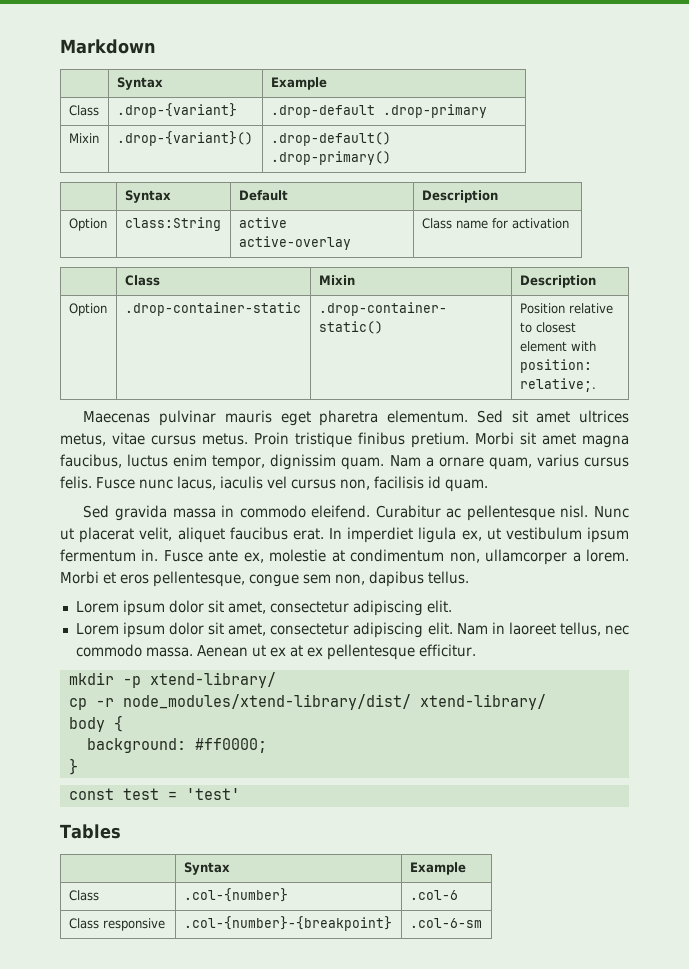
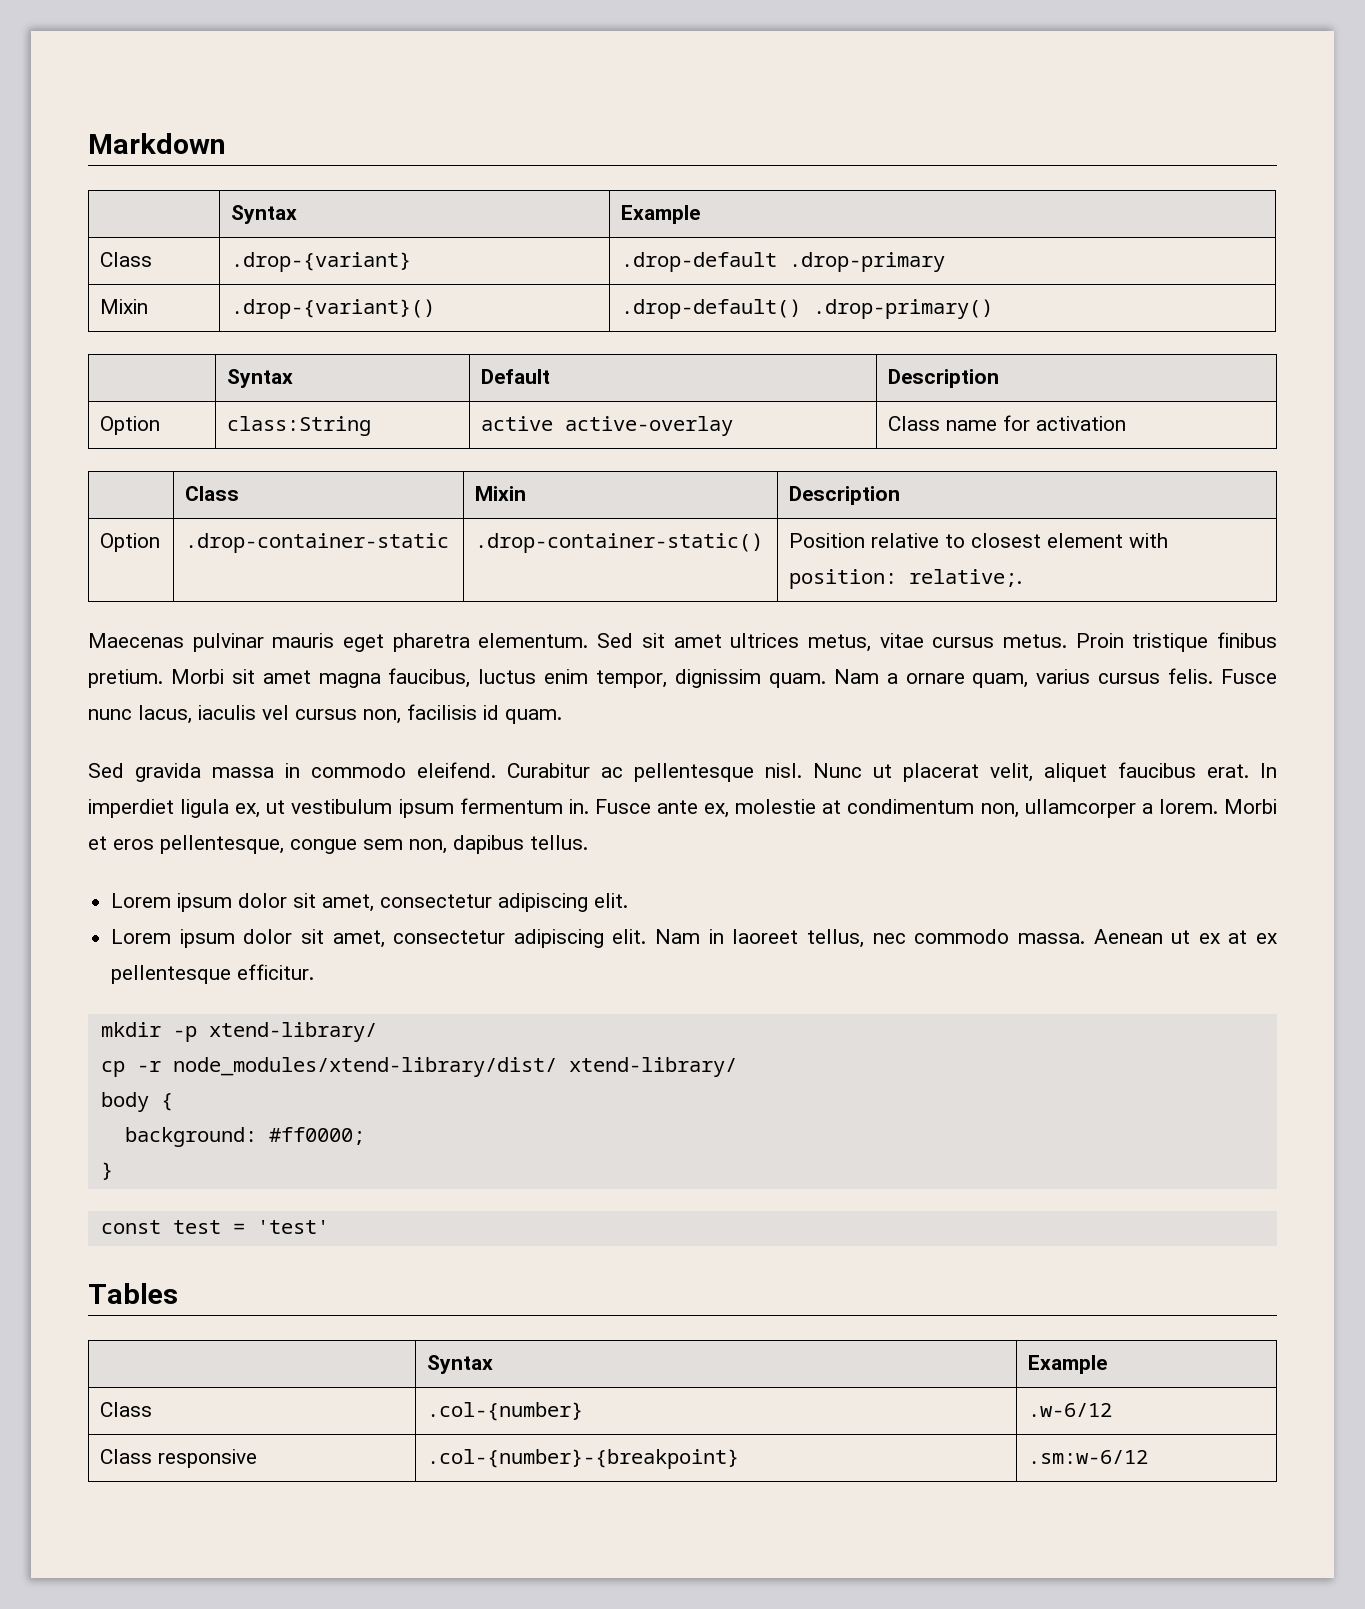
- Class | .col-{number} | .col-6
+ Class | .col-{number} | .w-6/12
- Class responsive | .col-{number}-{breakpoint} | .col-6-sm
+ Class responsive | .col-{number}-{breakpoint} | .sm:w-6/12

